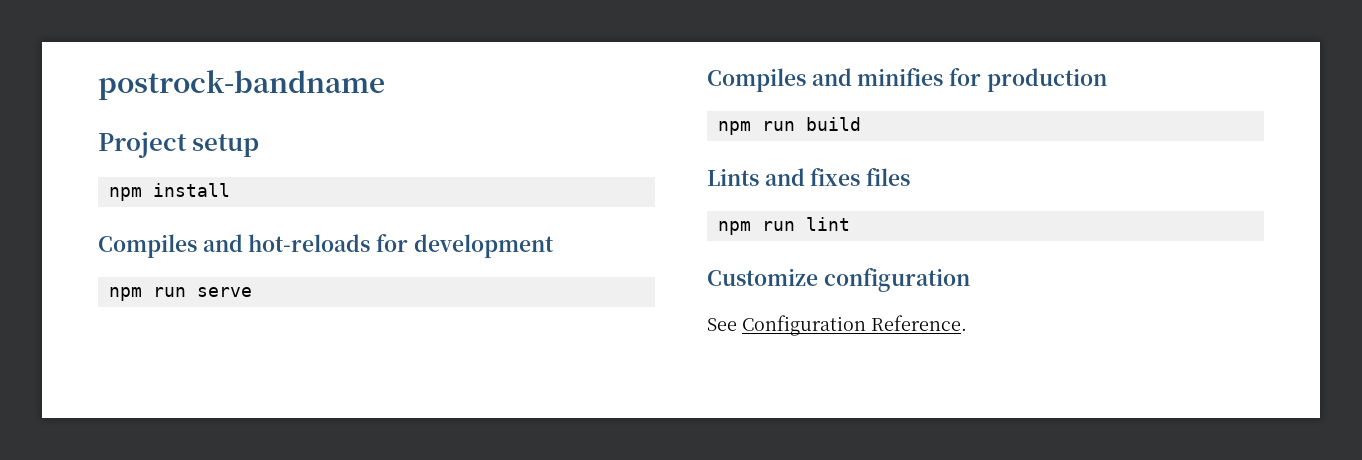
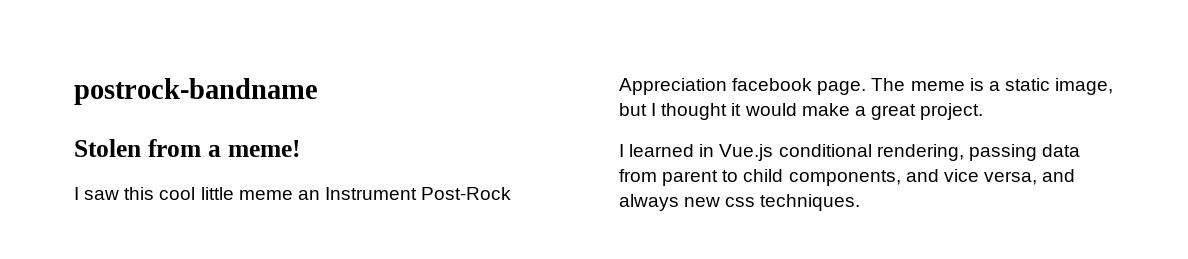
- Project setup
- npm install
- Compiles and hot-reloads for development
- npm run serve
- Compiles and minifies for production
- npm run build
- Lints and fixes files
- npm run lint
- Customize configuration
- See Configuration Reference.
+ Stolen from a meme!
+ I saw this cool little meme an Instrument Post-Rock Appreciation facebook page. The meme is a static image, but I thought it would make a great project.
+ I learned in Vue.js conditional rendering, passing data from parent to child components, and vice versa, and always new css techniques.

